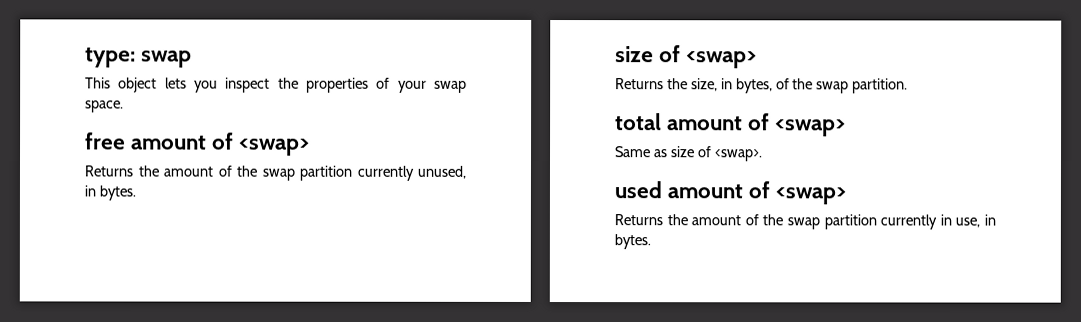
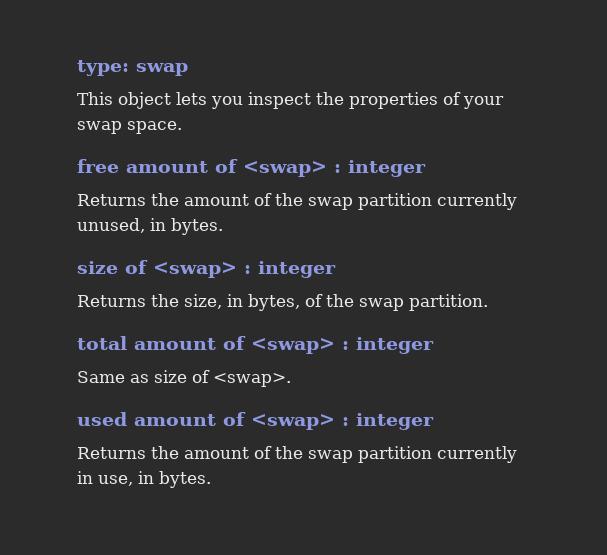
- free amount of <swap>
+ free amount of <swap> : integer
- size of <swap>
+ size of <swap> : integer
- total amount of <swap>
+ total amount of <swap> : integer
- used amount of <swap>
+ used amount of <swap> : integer

